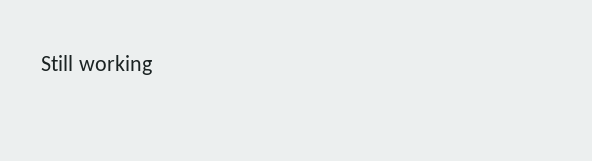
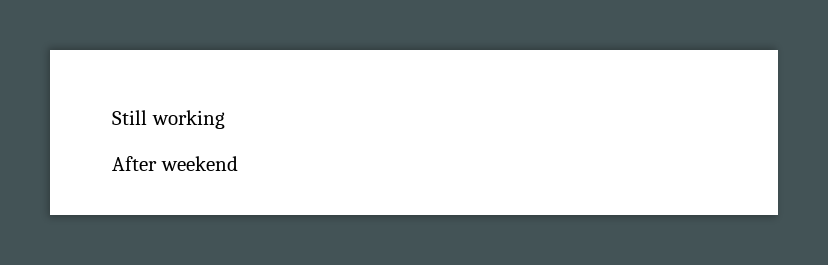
+ After weekend

